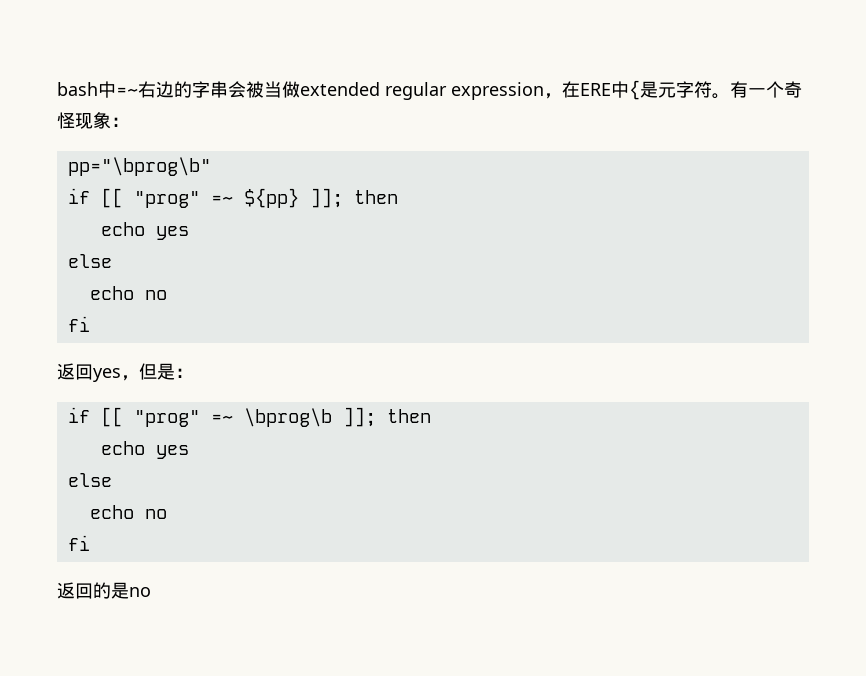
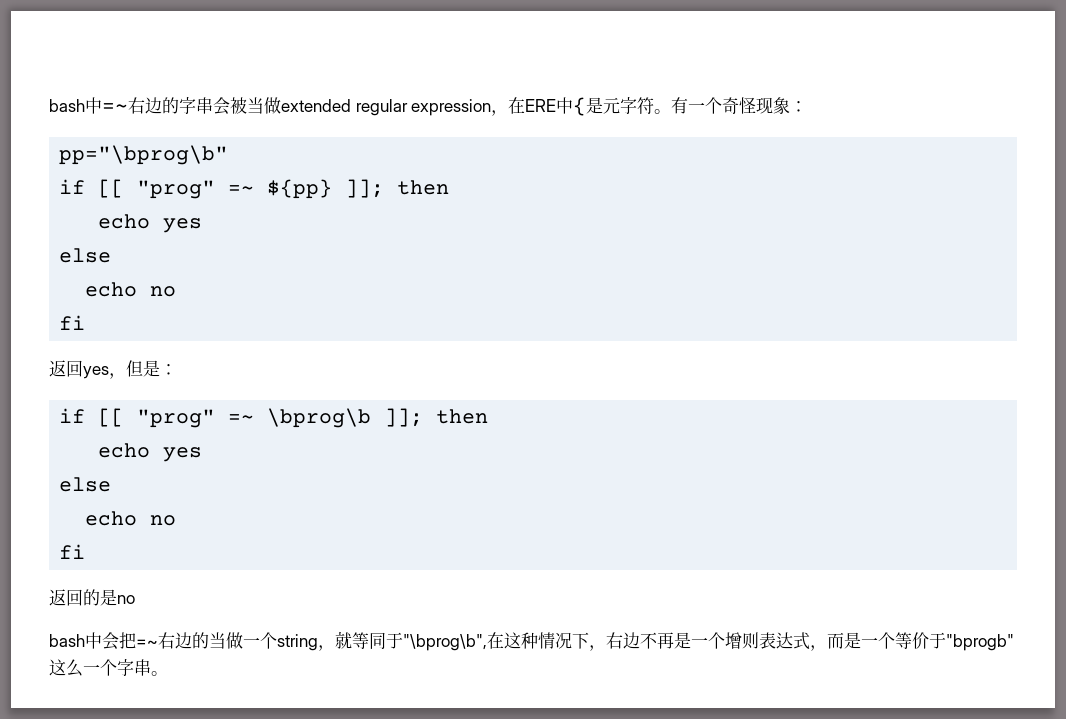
+ bash中会把=~右边的当做一个string，就等同于"\bprog\b",在这种情况下，右边不再是一个增则表达式，而是一个等价于"bprogb"这么一个字串。

